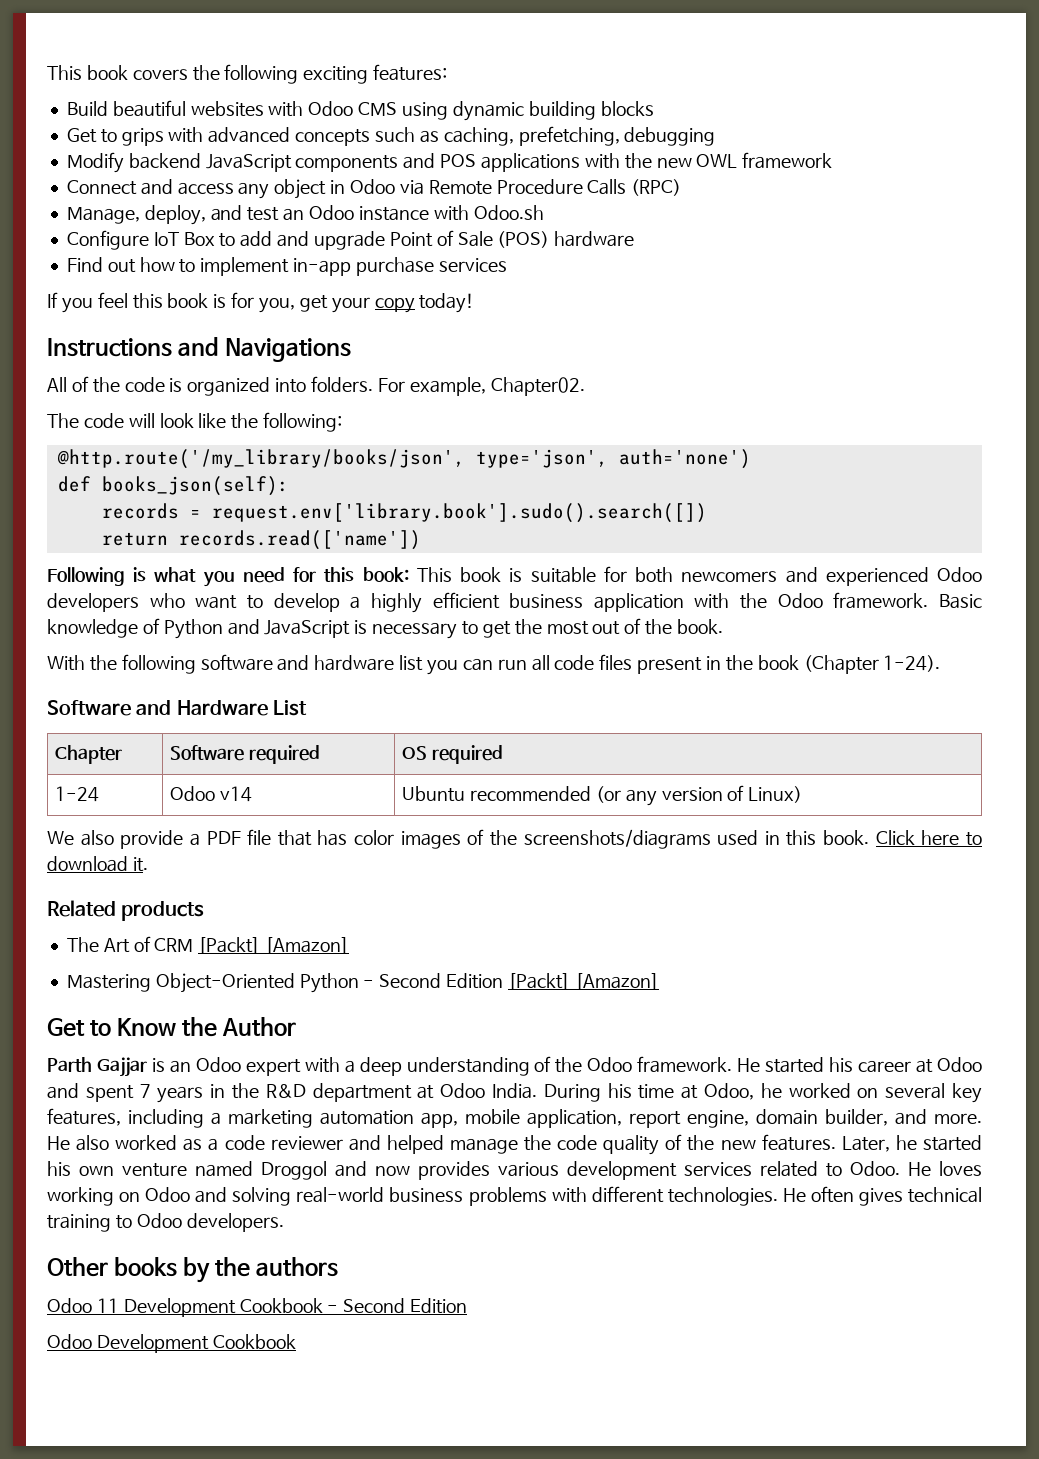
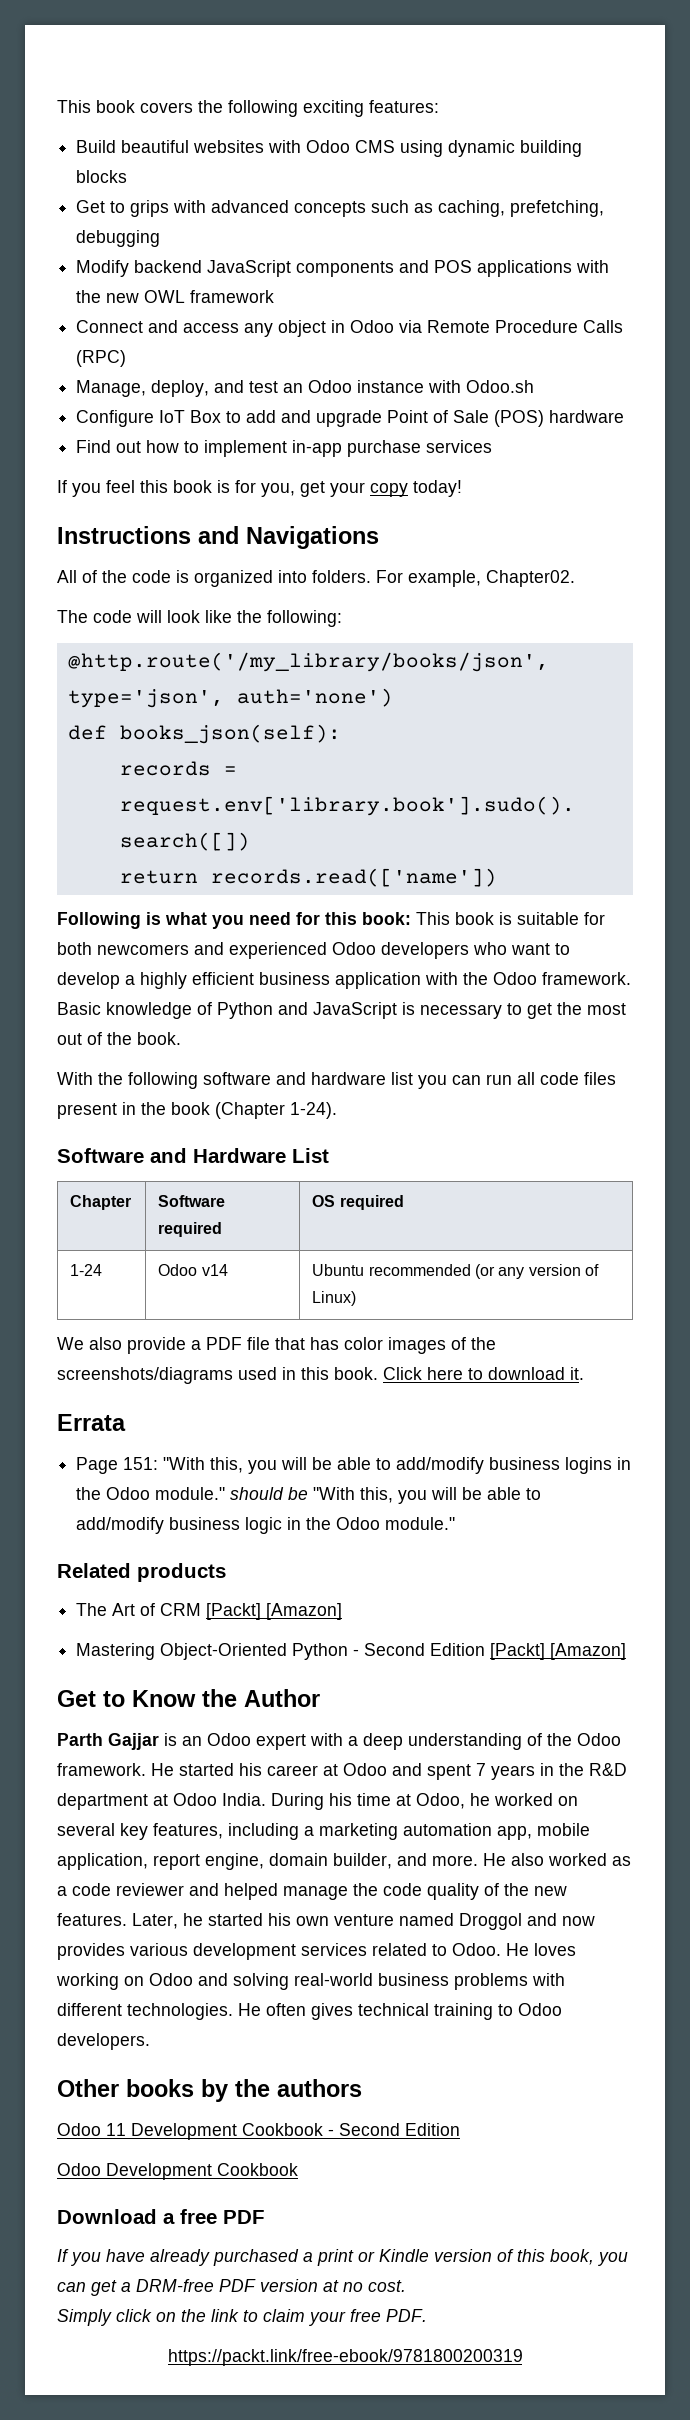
+ Errata
+ Page 151: "With this, you will be able to add/modify business logins in the Odoo module." should be "With this, you will be able to add/modify business logic in the Odoo module."
+ Download a free PDF
+ If you have already purchased a print or Kindle version of this book, you can get a DRM-free PDF version at no cost.
+ Simply click on the link to claim your free PDF.
+ https://packt.link/free-ebook/9781800200319

